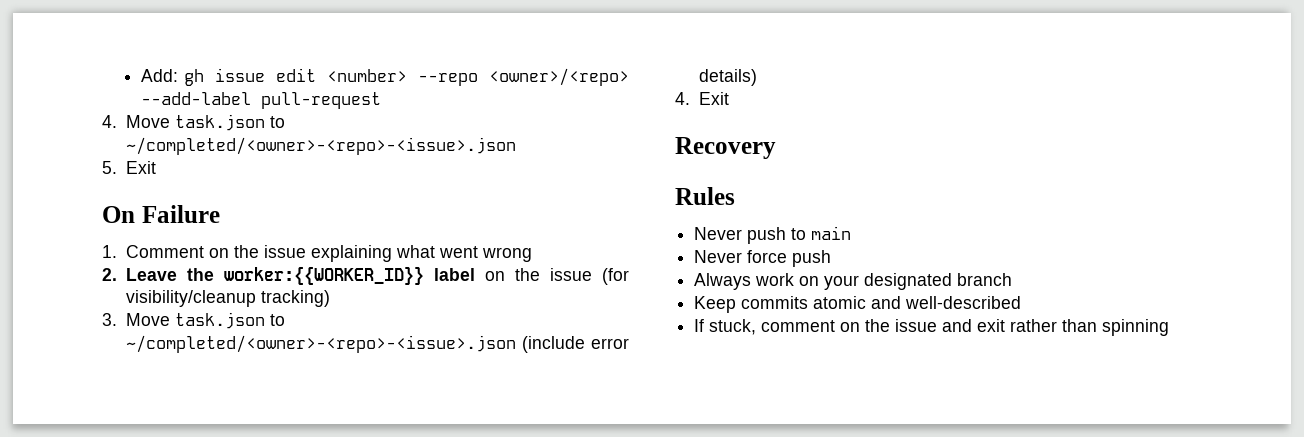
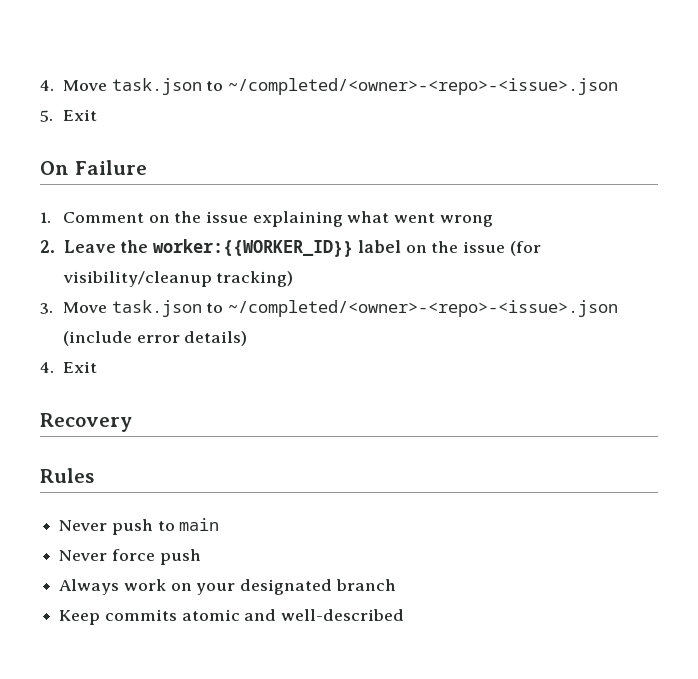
- Add: gh issue edit <number> --repo <owner>/<repo> --add-label pull-request
- If stuck, comment on the issue and exit rather than spinning

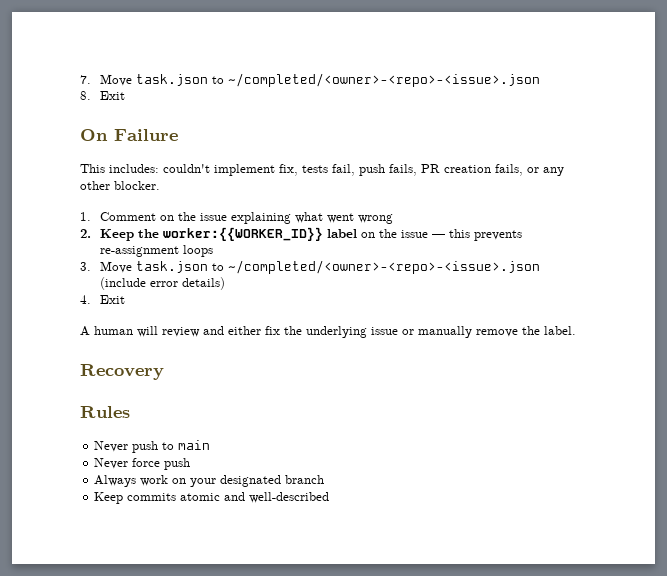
- 4. Move task.json to ~/completed/<owner>-<repo>-<issue>.json
+ 7. Move task.json to ~/completed/<owner>-<repo>-<issue>.json
- 5. Exit
+ 8. Exit
+ This includes: couldn't implement fix, tests fail, push fails, PR creation fails, or any other blocker.
- 2. Leave the worker:{{WORKER_ID}} label on the issue (for visibility/cleanup tracking)
+ 2. Keep the worker:{{WORKER_ID}} label on the issue — this prevents re-assignment loops
+ A human will review and either fix the underlying issue or manually remove the label.

